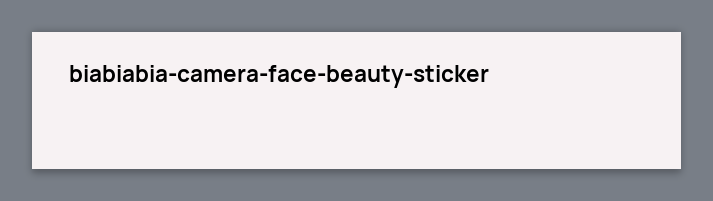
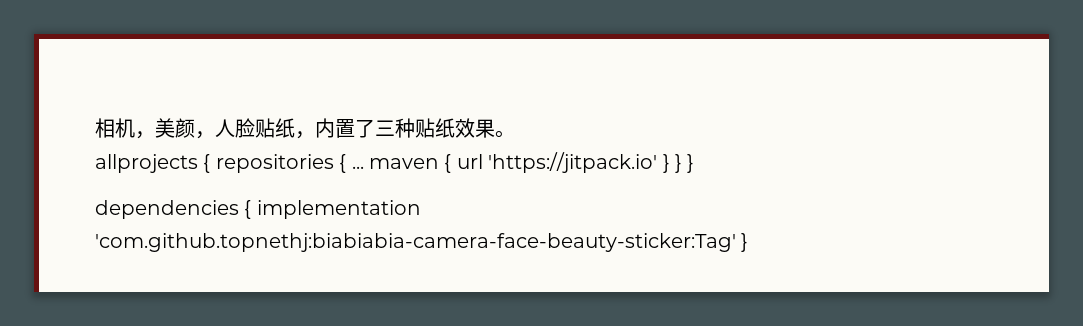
- biabiabia-camera-face-beauty-sticker
+ 相机，美颜，人脸贴纸，内置了三种贴纸效果。
+ allprojects { repositories { ... maven { url 'https://jitpack.io' } } }
+ dependencies { implementation 'com.github.topnethj:biabiabia-camera-face-beauty-sticker:Tag' }

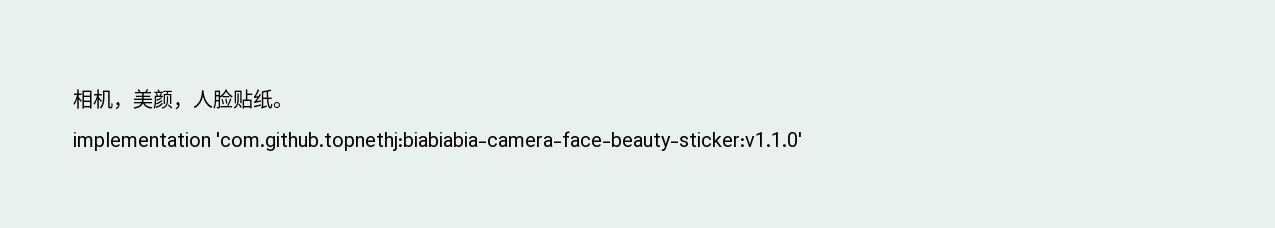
- 相机，美颜，人脸贴纸，内置了三种贴纸效果。
- allprojects { repositories { ... maven { url 'https://jitpack.io' } } }
- dependencies { implementation 'com.github.topnethj:biabiabia-camera-face-beauty-sticker:Tag' }
+ 相机，美颜，人脸贴纸。
+ implementation 'com.github.topnethj:biabiabia-camera-face-beauty-sticker:v1.1.0'

